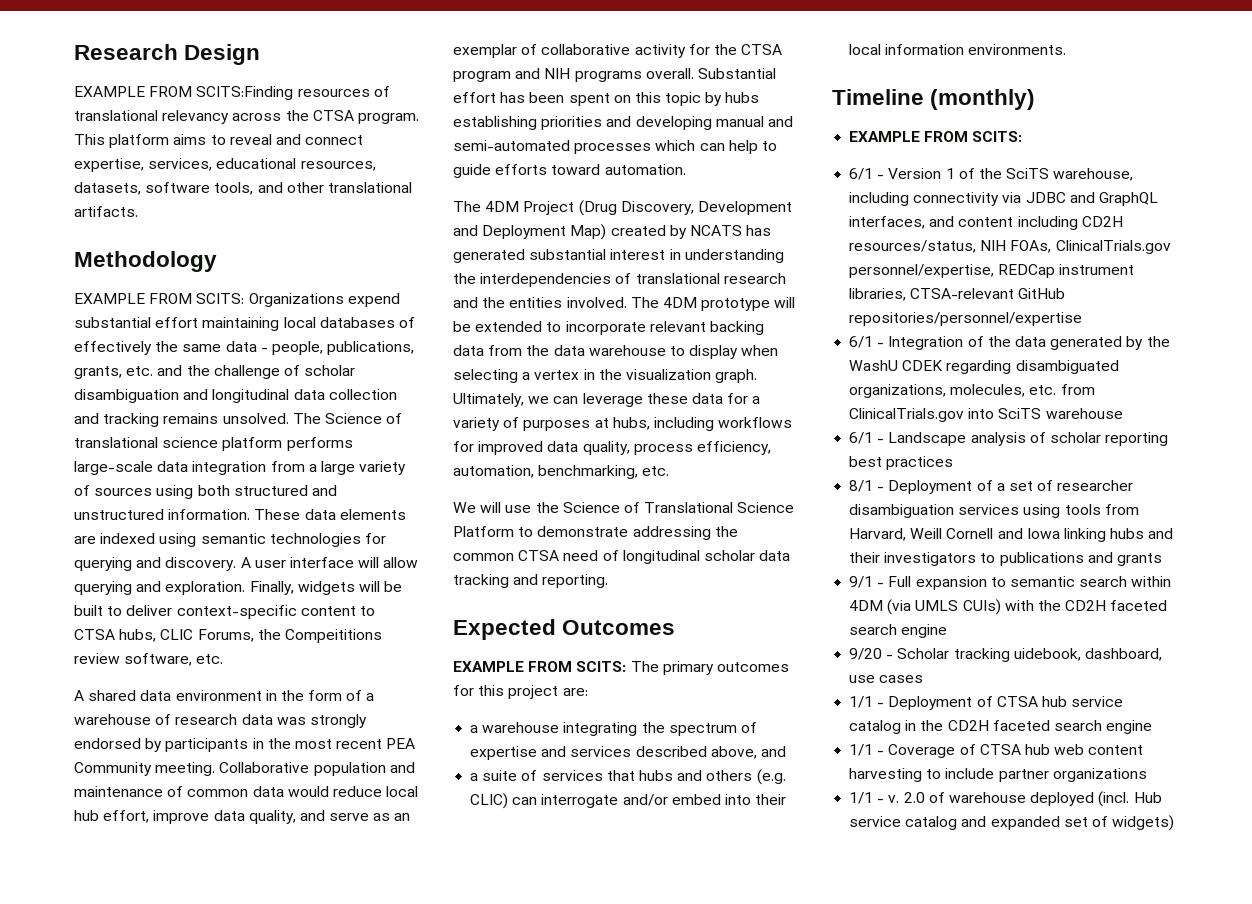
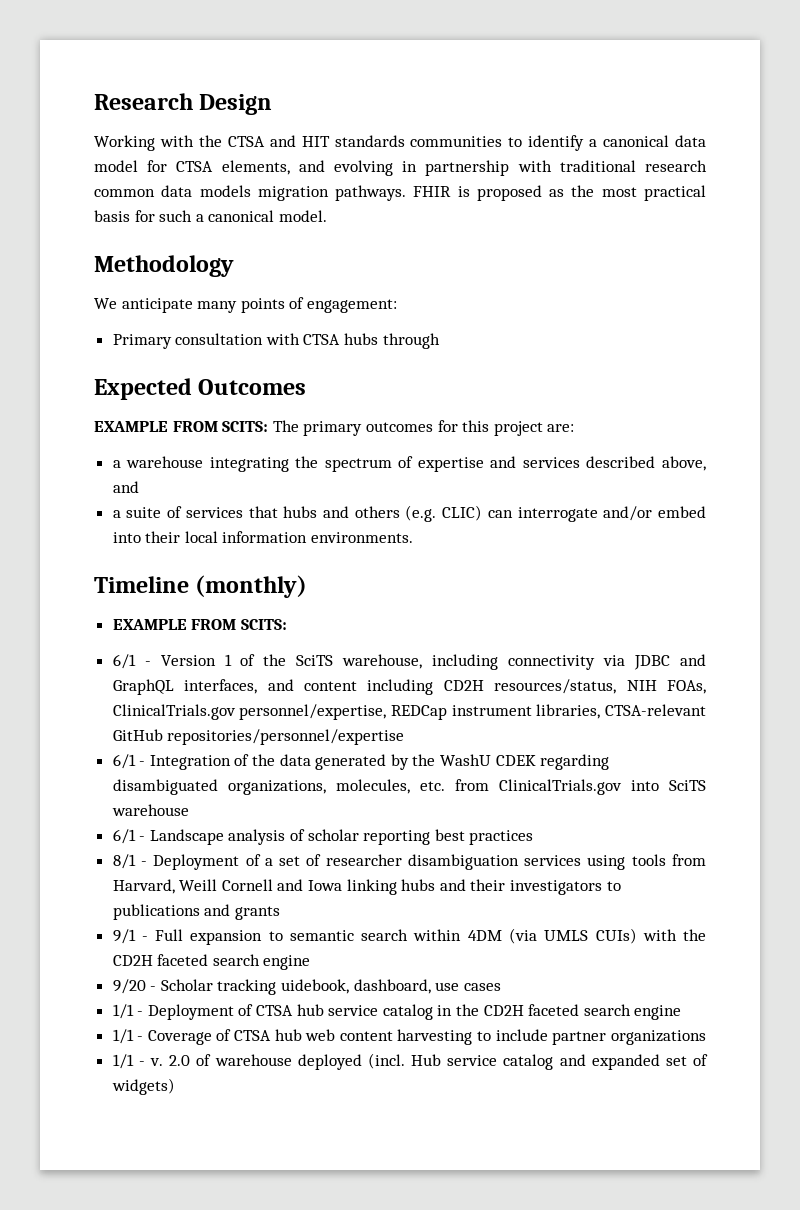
- EXAMPLE FROM SCITS:Finding resources of translational relevancy across the CTSA program. This platform aims to reveal and connect expertise, services, educational resources, datasets, software tools, and other translational artifacts.
+ Working with the CTSA and HIT standards communities to identify a canonical data model for CTSA elements, and evolving in partnership with traditional research common data models migration pathways. FHIR is proposed as the most practical basis for such a canonical model.
  Methodology
- EXAMPLE FROM SCITS: Organizations expend substantial effort maintaining local databases of effectively the same data - people, publications, grants, etc. and the challenge of scholar disambiguation and longitudinal data collection and tracking remains unsolved. The Science of translational science platform performs large-scale data integration from a large variety of sources using both structured and unstructured information. These data elements are indexed using semantic technologies for querying and discovery. A user interface will allow querying and exploration. Finally, widgets will be built to deliver context-specific content to CTSA hubs, CLIC Forums, the Compeititions review software, etc.
- A shared data environment in the form of a warehouse of research data was strongly endorsed by participants in the most recent PEA Community meeting. Collaborative population and maintenance of common data would reduce local hub effort, improve data quality, and serve as an exemplar of collaborative activity for the CTSA program and NIH programs overall. Substantial effort has been spent on this topic by hubs establishing priorities and developing manual and semi-automated processes which can help to guide efforts toward automation.
- The 4DM Project (Drug Discovery, Development and Deployment Map) created by NCATS has generated substantial interest in understanding the interdependencies of translational research and the entities involved. The 4DM prototype will be extended to incorporate relevant backing data from the data warehouse to display when selecting a vertex in the visualization graph. Ultimately, we can leverage these data for a variety of purposes at hubs, including workflows for improved data quality, process efficiency, automation, benchmarking, etc.
- We will use the Science of Translational Science Platform to demonstrate addressing the common CTSA need of longitudinal scholar data tracking and reporting.
+ We anticipate many points of engagement:
+ Primary consultation with CTSA hubs through

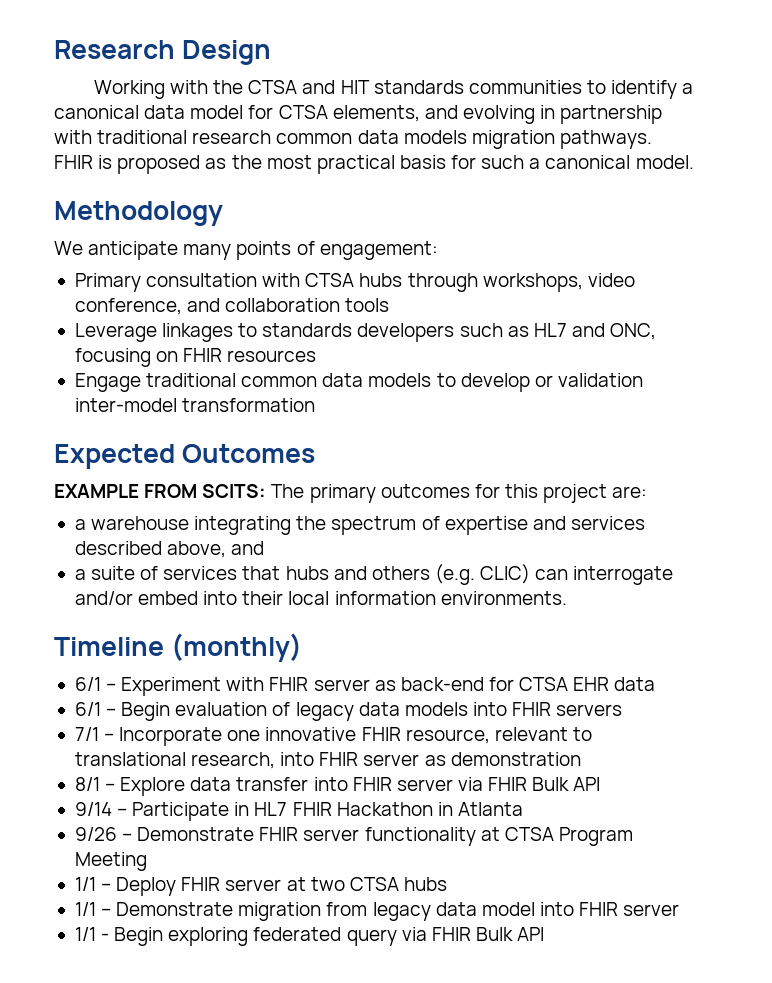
- Primary consultation with CTSA hubs through
+ Primary consultation with CTSA hubs through workshops, video conference, and collaboration tools
+ Leverage linkages to standards developers such as HL7 and ONC, focusing on FHIR resources
+ Engage traditional common data models to develop or validation inter-model transformation
  Timeline (monthly)
- EXAMPLE FROM SCITS:
- 6/1 - Version 1 of the SciTS warehouse, including connectivity via JDBC and GraphQL interfaces, and content including CD2H resources/status, NIH FOAs, ClinicalTrials.gov personnel/expertise, REDCap instrument libraries, CTSA-relevant GitHub repositories/personnel/expertise
- 6/1 - Integration of the data generated by the WashU CDEK regarding disambiguated organizations, molecules, etc. from ClinicalTrials.gov into SciTS warehouse
- 6/1 - Landscape analysis of scholar reporting best practices
- 8/1 - Deployment of a set of researcher disambiguation services using tools from Harvard, Weill Cornell and Iowa linking hubs and their investigators to publications and grants
- 9/1 - Full expansion to semantic search within 4DM (via UMLS CUIs) with the CD2H faceted search engine
- 9/20 - Scholar tracking uidebook, dashboard, use cases
- 1/1 - Deployment of CTSA hub service catalog in the CD2H faceted search engine
- 1/1 - Coverage of CTSA hub web content harvesting to include partner organizations
- 1/1 - v. 2.0 of warehouse deployed (incl. Hub service catalog and expanded set of widgets)
+ 6/1 – Experiment with FHIR server as back-end for CTSA EHR data
+ 6/1 – Begin evaluation of legacy data models into FHIR servers
+ 7/1 – Incorporate one innovative FHIR resource, relevant to translational research, into FHIR server as demonstration
+ 8/1 – Explore data transfer into FHIR server via FHIR Bulk API
+ 9/14 – Participate in HL7 FHIR Hackathon in Atlanta
+ 9/26 – Demonstrate FHIR server functionality at CTSA Program Meeting
+ 1/1 – Deploy FHIR server at two CTSA hubs
+ 1/1 – Demonstrate migration from legacy data model into FHIR server
+ 1/1 - Begin exploring federated query via FHIR Bulk API

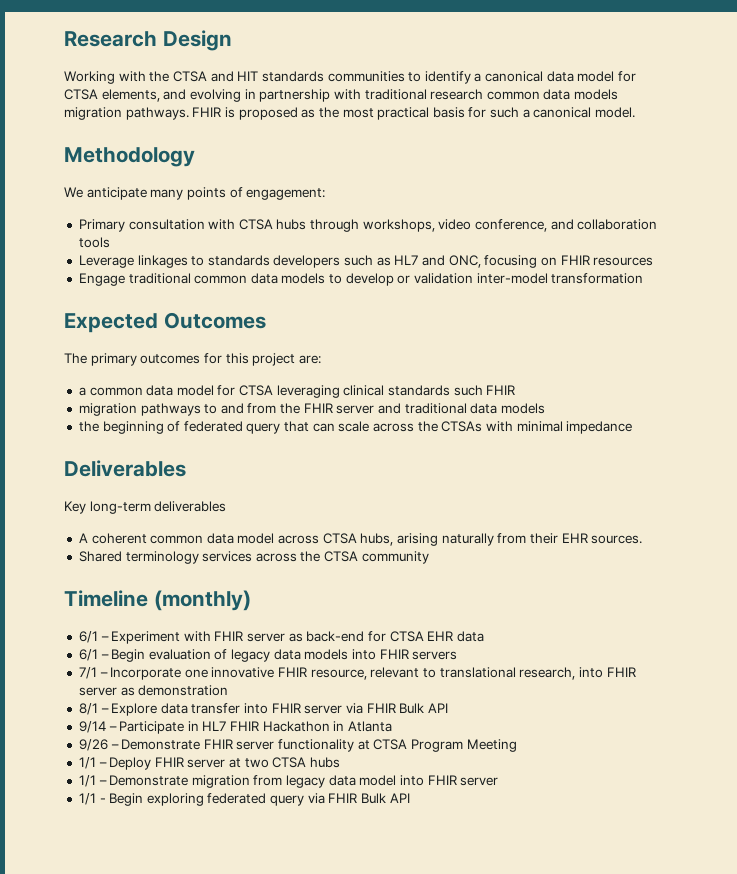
- EXAMPLE FROM SCITS: The primary outcomes for this project are:
+ The primary outcomes for this project are:
- a warehouse integrating the spectrum of expertise and services described above, and
- a suite of services that hubs and others (e.g. CLIC) can interrogate and/or embed into their local information environments.
+ a common data model for CTSA leveraging clinical standards such FHIR
+ migration pathways to and from the FHIR server and traditional data models
+ the beginning of federated query that can scale across the CTSAs with minimal impedance
+ Deliverables
+ Key long-term deliverables
+ A coherent common data model across CTSA hubs, arising naturally from their EHR sources.
+ Shared terminology services across the CTSA community

